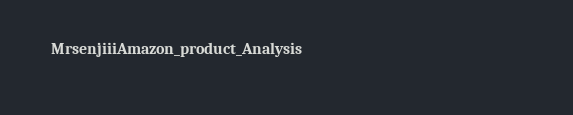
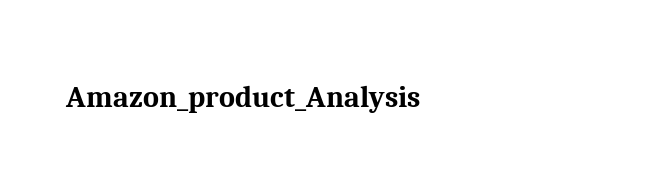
- MrsenjiiiAmazon_product_Analysis
+ Amazon_product_Analysis

